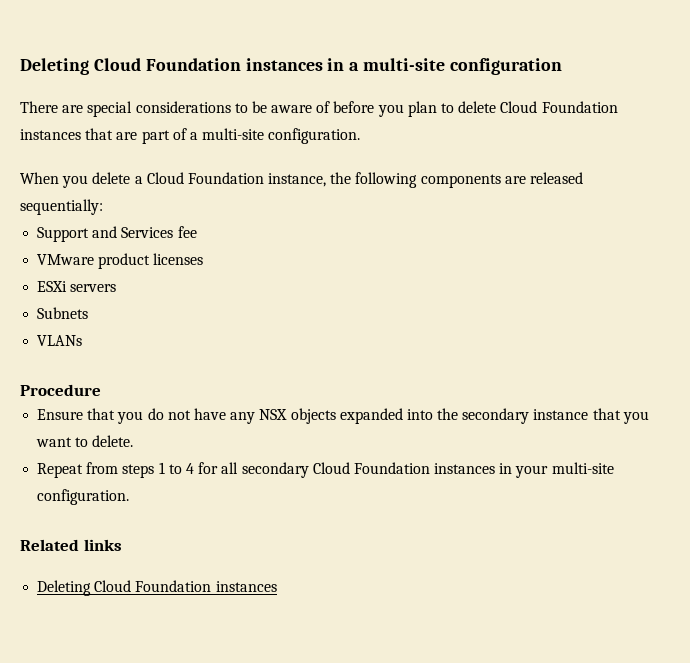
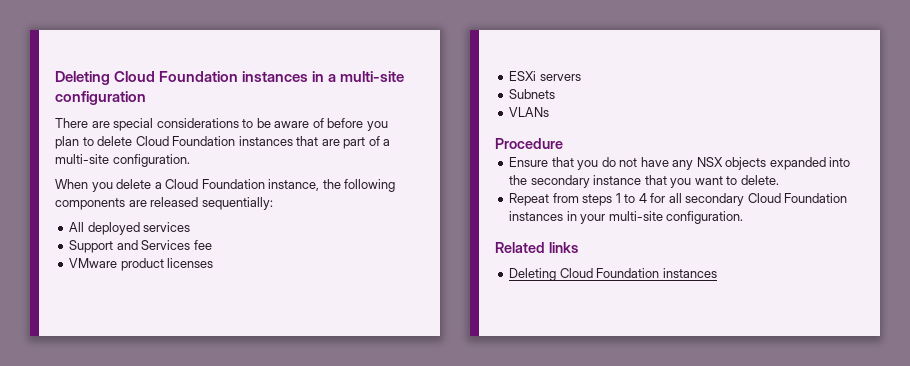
+ All deployed services

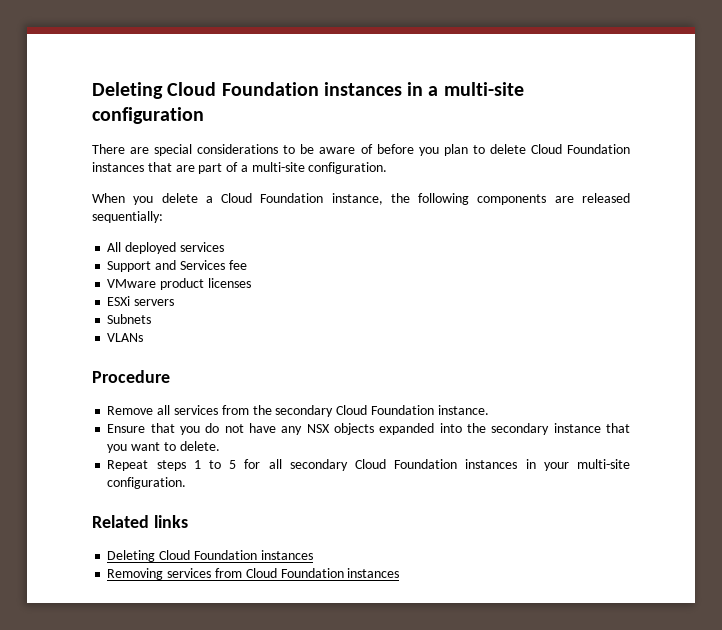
+ Remove all services from the secondary Cloud Foundation instance.
- Repeat from steps 1 to 4 for all secondary Cloud Foundation instances in your multi-site configuration.
+ Repeat steps 1 to 5 for all secondary Cloud Foundation instances in your multi-site configuration.
+ Removing services from Cloud Foundation instances

